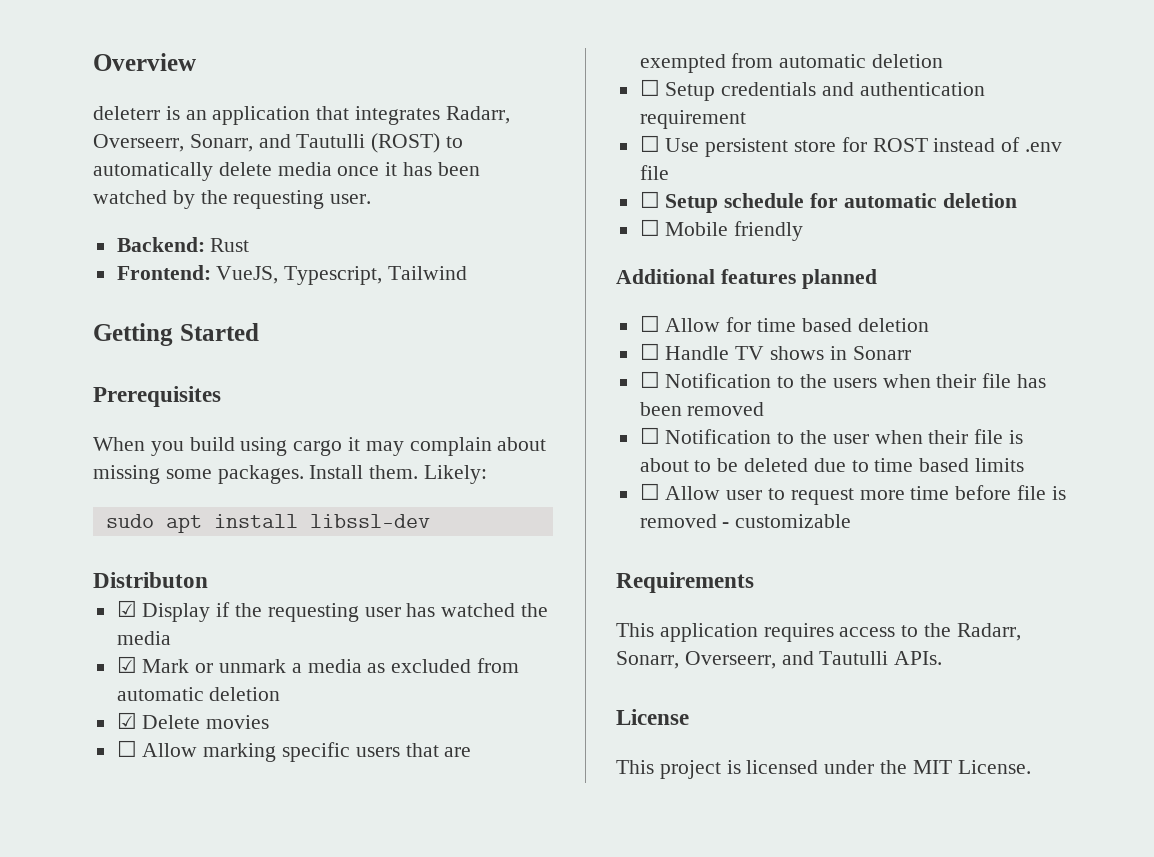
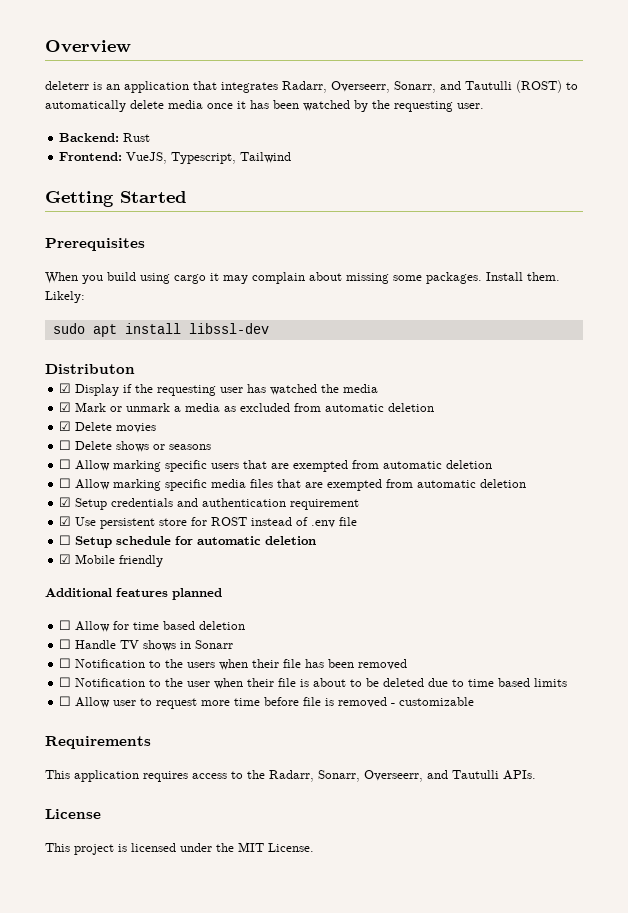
+ ☐ Delete shows or seasons
- ☐ Setup credentials and authentication requirement
+ ☐ Allow marking specific media files that are exempted from automatic deletion
+ ☑ Setup credentials and authentication requirement
- ☐ Use persistent store for ROST instead of .env file
+ ☑ Use persistent store for ROST instead of .env file
- ☐ Mobile friendly
+ ☑ Mobile friendly

